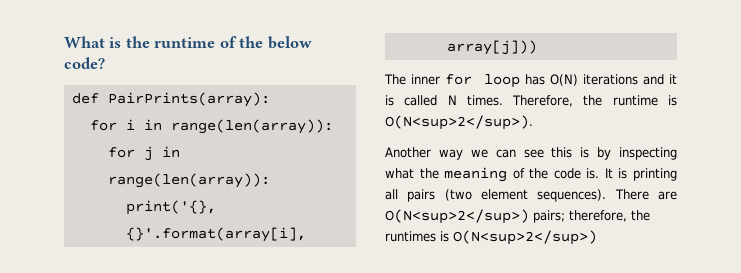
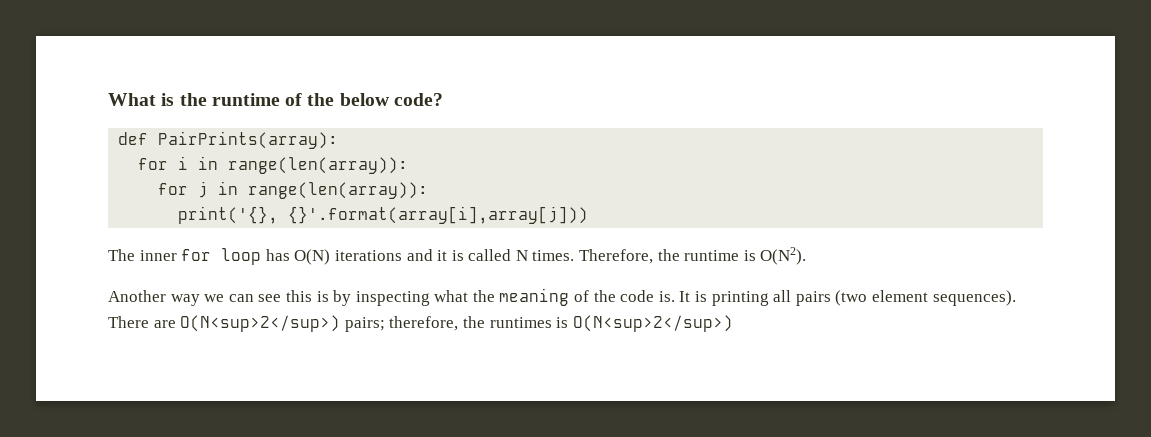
- Therefore, the runtime is O(N<sup>2</sup>).
+ Therefore, the runtime is O(N2).

